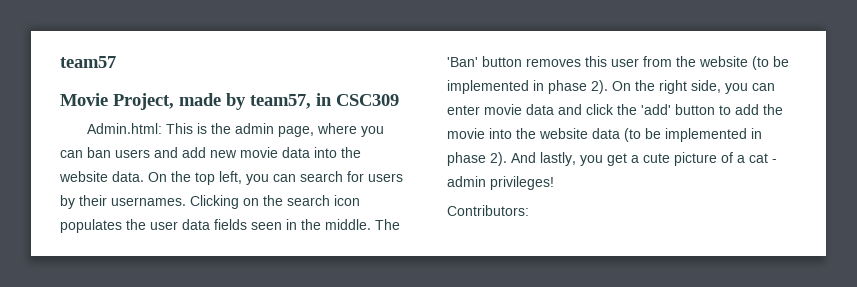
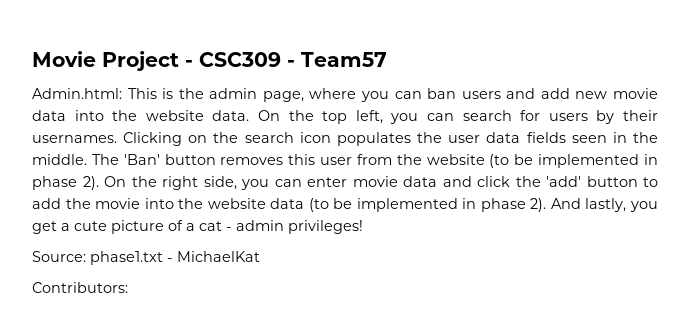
- team57
- Movie Project, made by team57, in CSC309
+ Movie Project - CSC309 - Team57
+ Source: phase1.txt - MichaelKat

